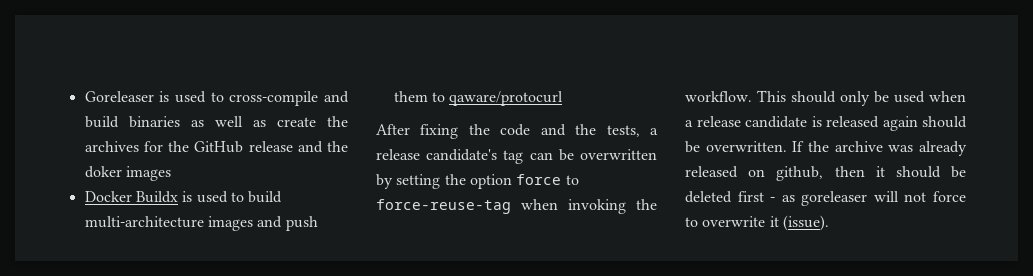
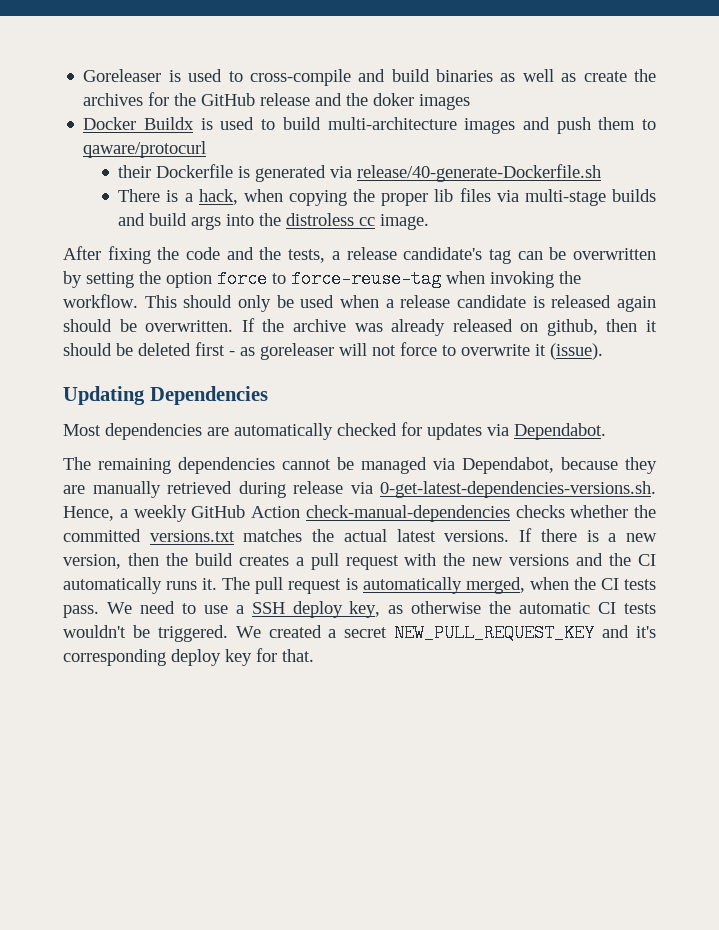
+ their Dockerfile is generated via release/40-generate-Dockerfile.sh
+ There is a hack, when copying the proper lib files via multi-stage builds and build args into the distroless cc image.
+ Updating Dependencies
+ Most dependencies are automatically checked for updates via Dependabot.
+ The remaining dependencies cannot be managed via Dependabot, because they are manually retrieved during release via 0-get-latest-dependencies-versions.sh. Hence, a weekly GitHub Action check-manual-dependencies checks whether the committed versions.txt matches the actual latest versions. If there is a new version, then the build creates a pull request with the new versions and the CI automatically runs it. The pull request is automatically merged, when the CI tests pass. We need to use a SSH deploy key, as otherwise the automatic CI tests wouldn't be triggered. We created a secret NEW_PULL_REQUEST_KEY and it's corresponding deploy key for that.

